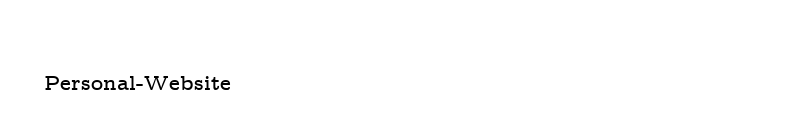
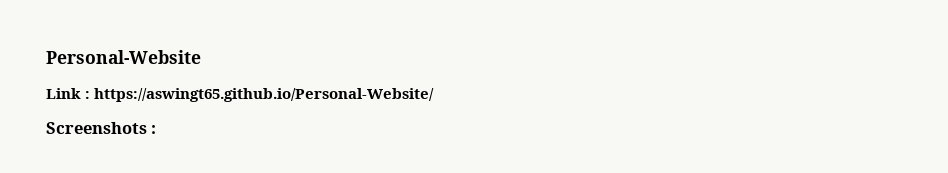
+ Link : https://aswingt65.github.io/Personal-Website/
+ Screenshots :

